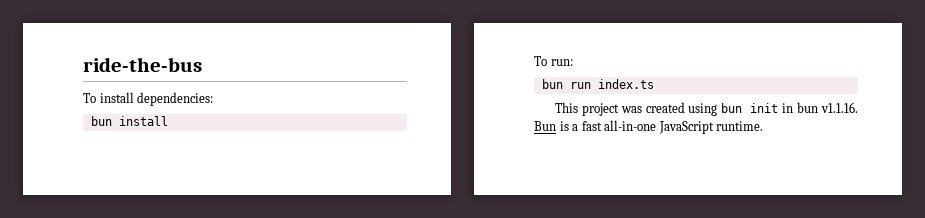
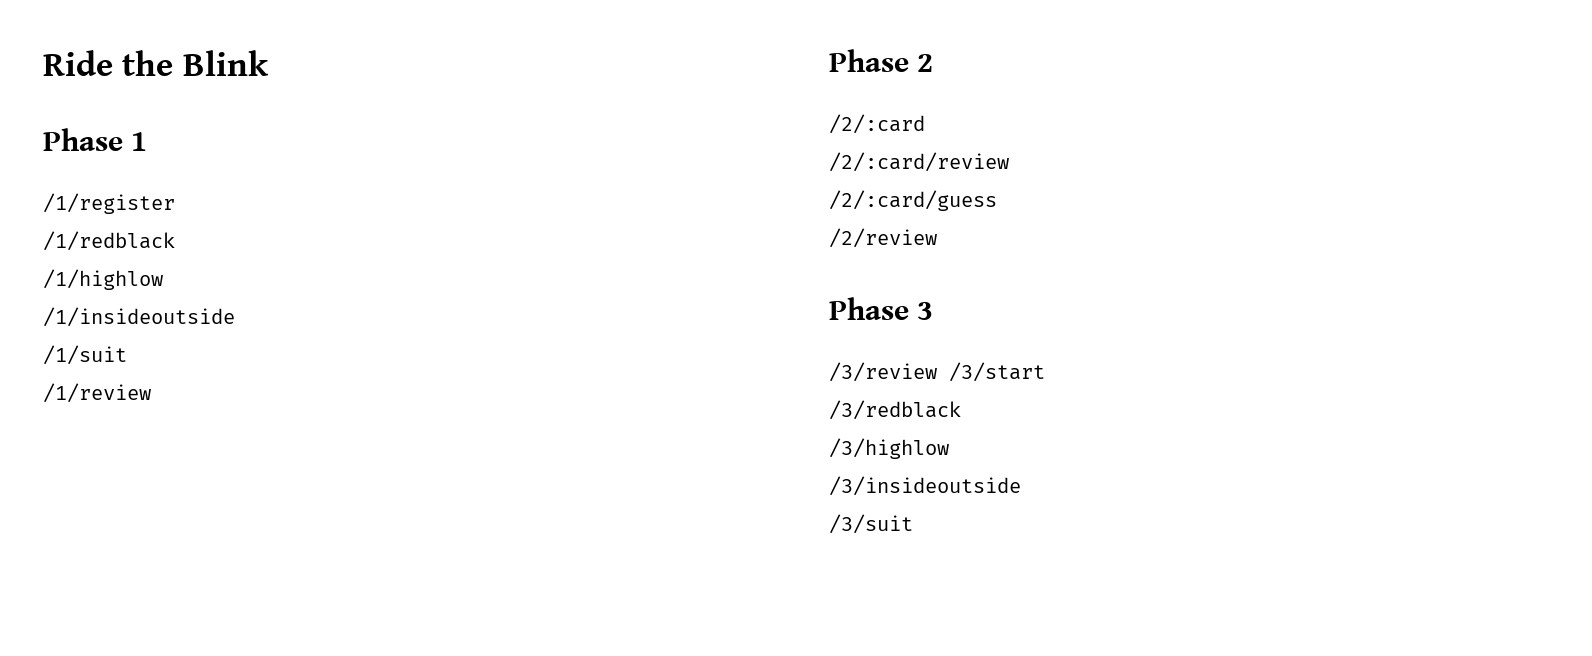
- ride-the-bus
- To install dependencies:
- bun install
- To run:
- bun run index.ts
- This project was created using bun init in bun v1.1.16. Bun is a fast all-in-one JavaScript runtime.
+ Ride the Blink
+ Phase 1
+ /1/register
+ /1/redblack
+ /1/highlow
+ /1/insideoutside
+ /1/suit
+ /1/review
+ Phase 2
+ /2/:card
+ /2/:card/review
+ /2/:card/guess
+ /2/review
+ Phase 3
+ /3/review /3/start
+ /3/redblack
+ /3/highlow
+ /3/insideoutside
+ /3/suit

